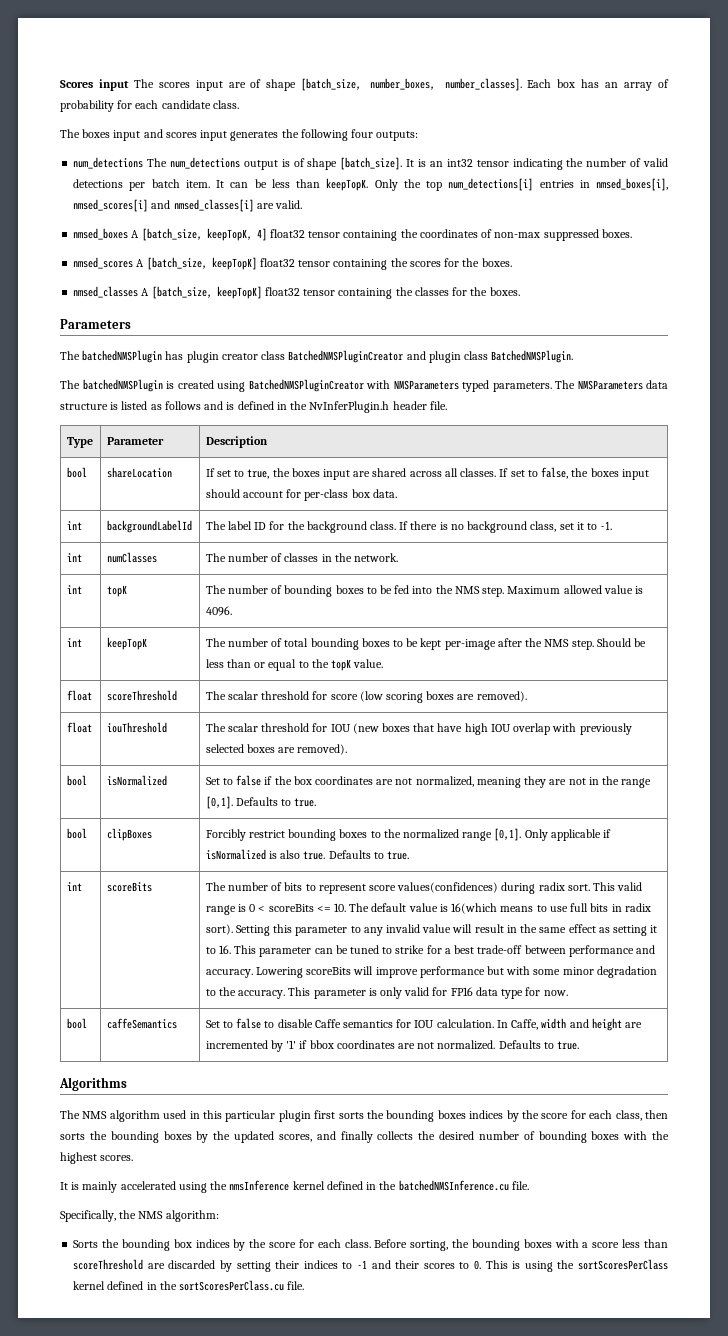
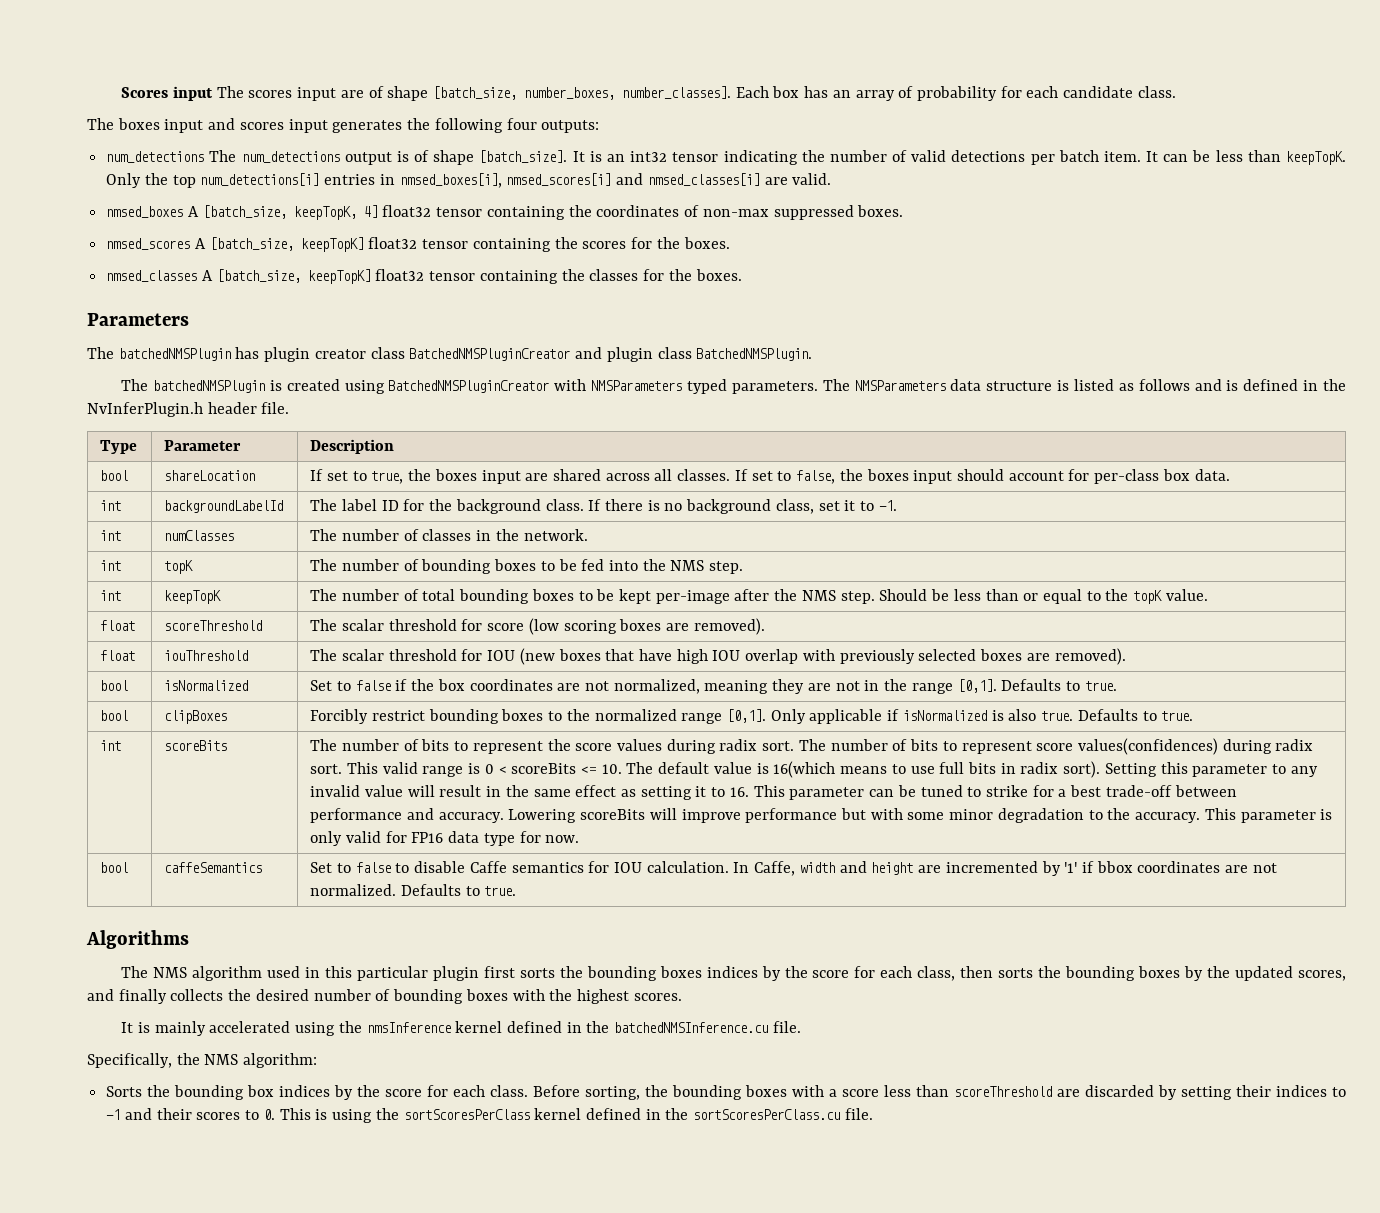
- int | topK | The number of bounding boxes to be fed into the NMS step. Maximum allowed value is 4096.
+ int | topK | The number of bounding boxes to be fed into the NMS step.
- The number of bits to represent score values(confidences) during radix sort.
+ The number of bits to represent the score values during radix sort. The number of bits to represent score values(confidences) during radix sort.

